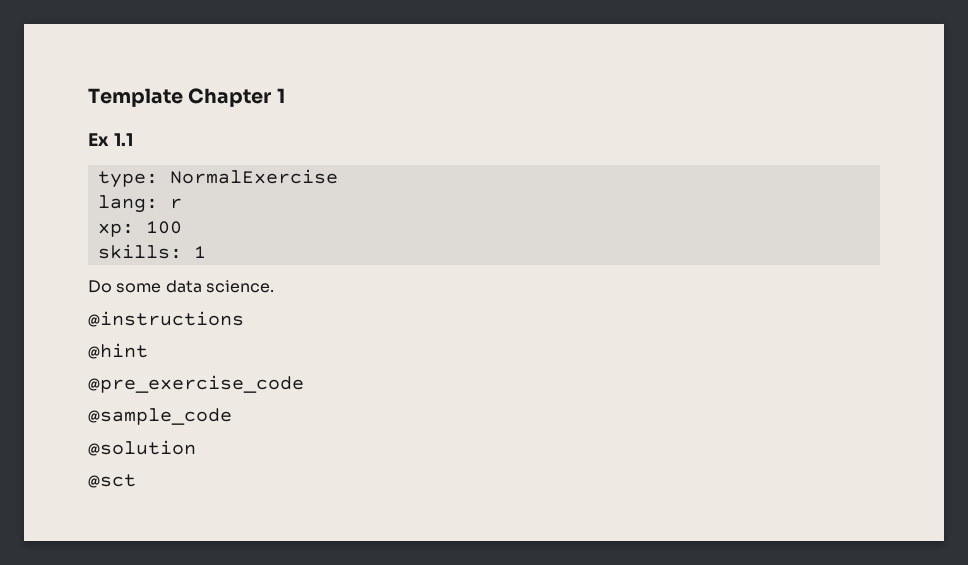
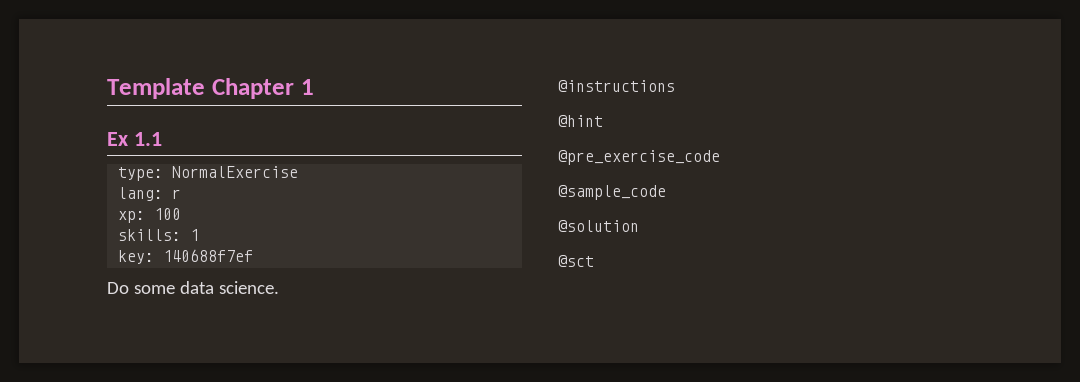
+ key: 140688f7ef

